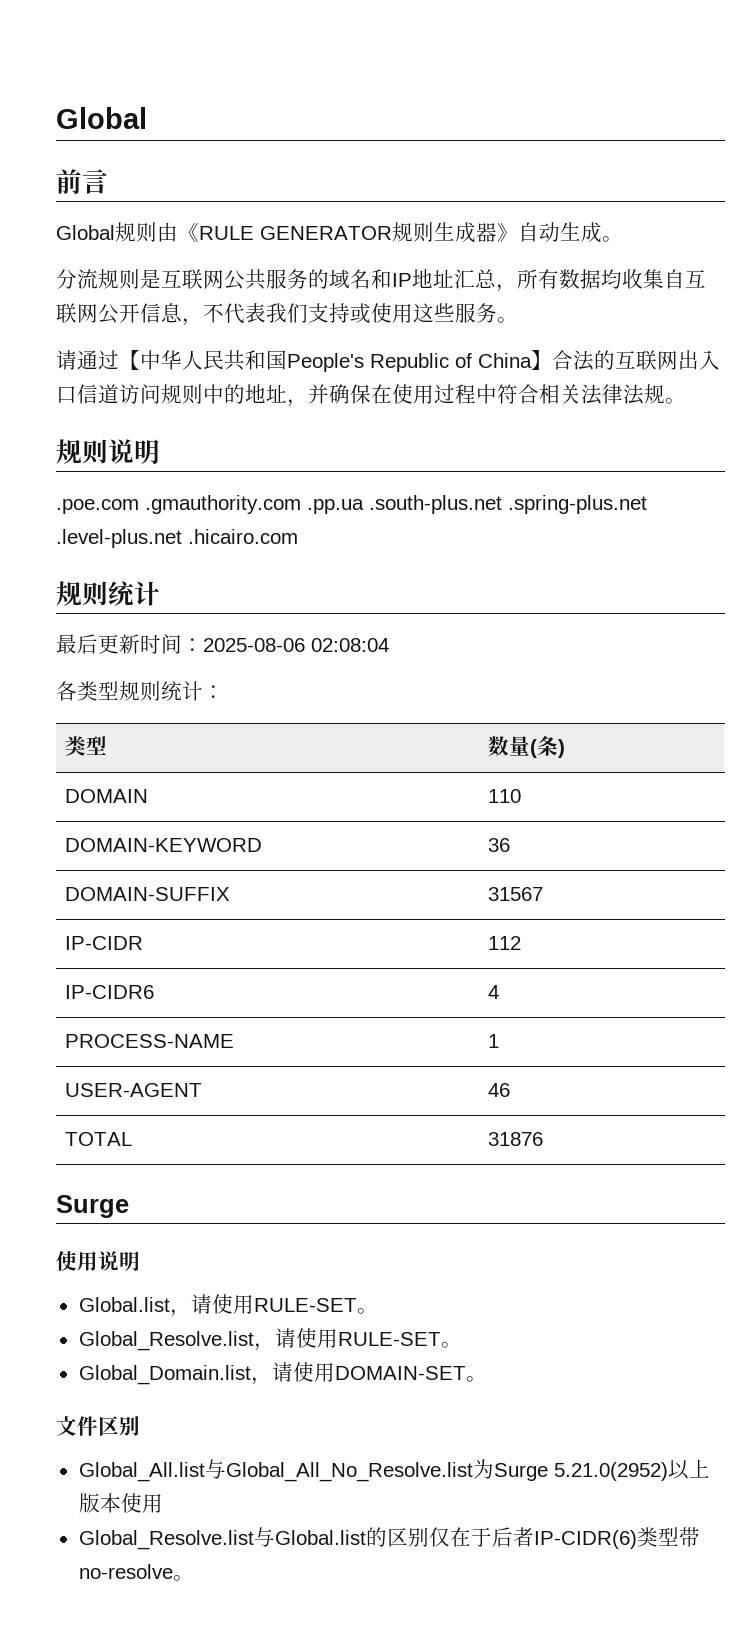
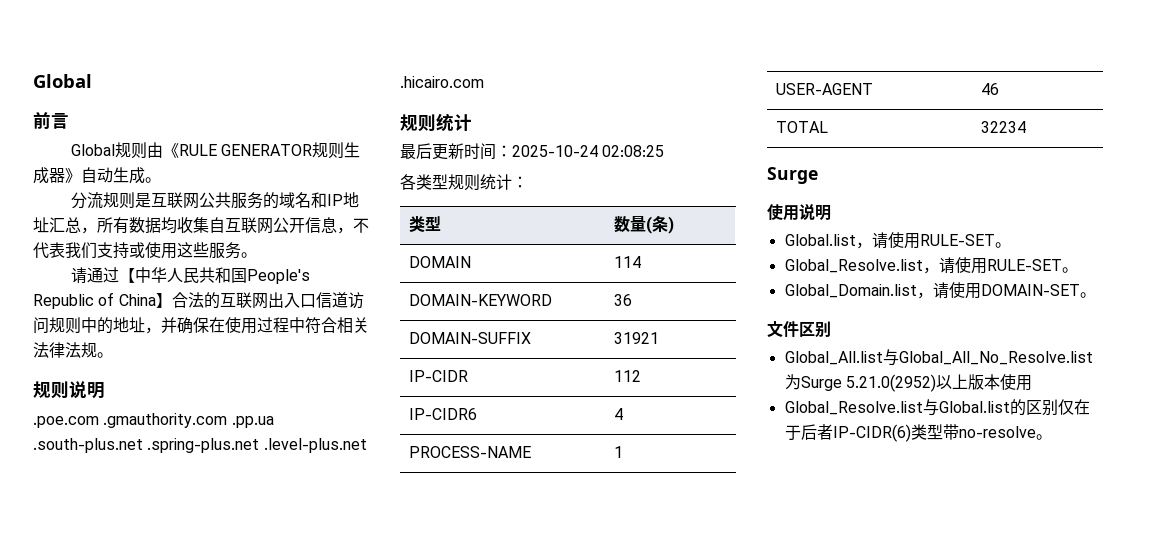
- 最后更新时间：2025-08-06 02:08:04
+ 最后更新时间：2025-10-24 02:08:25
- DOMAIN | 110
+ DOMAIN | 114
- DOMAIN-SUFFIX | 31567
+ DOMAIN-SUFFIX | 31921
- TOTAL | 31876
+ TOTAL | 32234

